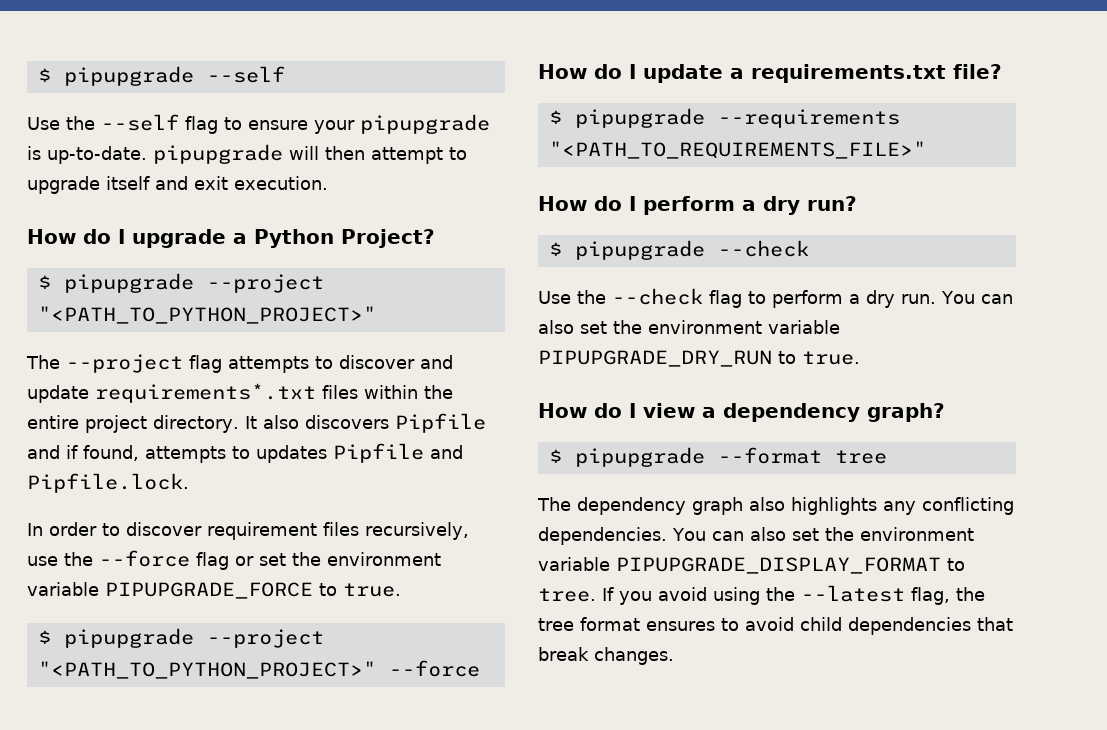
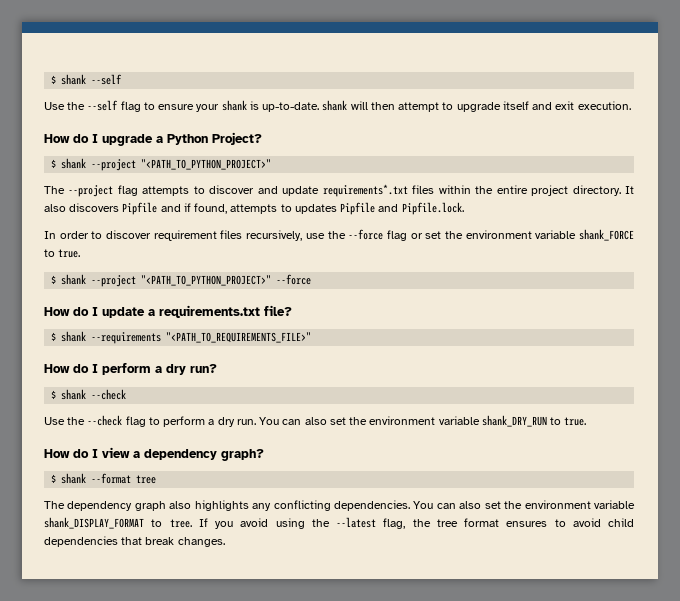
- $ pipupgrade --self
+ $ shank --self
- Use the --self flag to ensure your pipupgrade is up-to-date. pipupgrade will then attempt to upgrade itself and exit execution.
+ Use the --self flag to ensure your shank is up-to-date. shank will then attempt to upgrade itself and exit execution.
  How do I upgrade a Python Project?
- $ pipupgrade --project "<PATH_TO_PYTHON_PROJECT>"
+ $ shank --project "<PATH_TO_PYTHON_PROJECT>"
- In order to discover requirement files recursively, use the --force flag or set the environment variable PIPUPGRADE_FORCE to true.
+ In order to discover requirement files recursively, use the --force flag or set the environment variable shank_FORCE to true.
- $ pipupgrade --project "<PATH_TO_PYTHON_PROJECT>" --force
+ $ shank --project "<PATH_TO_PYTHON_PROJECT>" --force
- $ pipupgrade --requirements "<PATH_TO_REQUIREMENTS_FILE>"
+ $ shank --requirements "<PATH_TO_REQUIREMENTS_FILE>"
- $ pipupgrade --check
+ $ shank --check
- You can also set the environment variable PIPUPGRADE_DRY_RUN to true.
+ You can also set the environment variable shank_DRY_RUN to true.
- $ pipupgrade --format tree
+ $ shank --format tree
- You can also set the environment variable PIPUPGRADE_DISPLAY_FORMAT to tree.
+ You can also set the environment variable shank_DISPLAY_FORMAT to tree.

